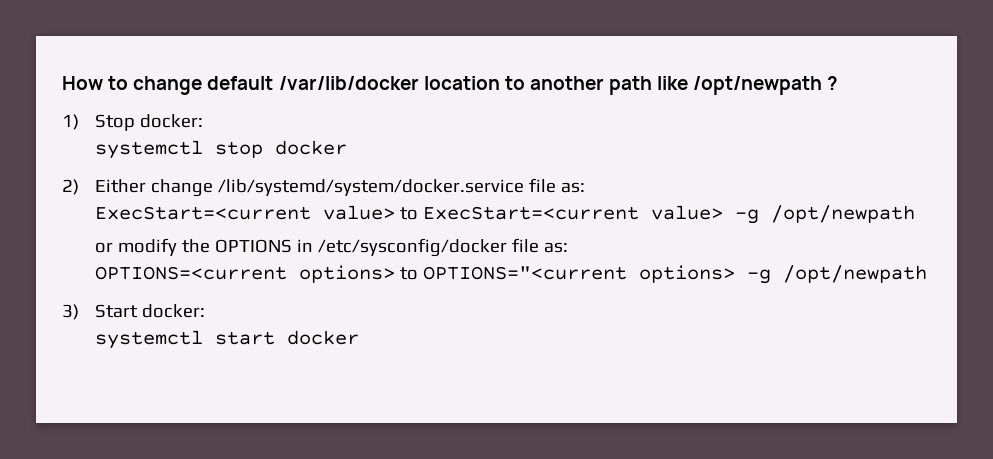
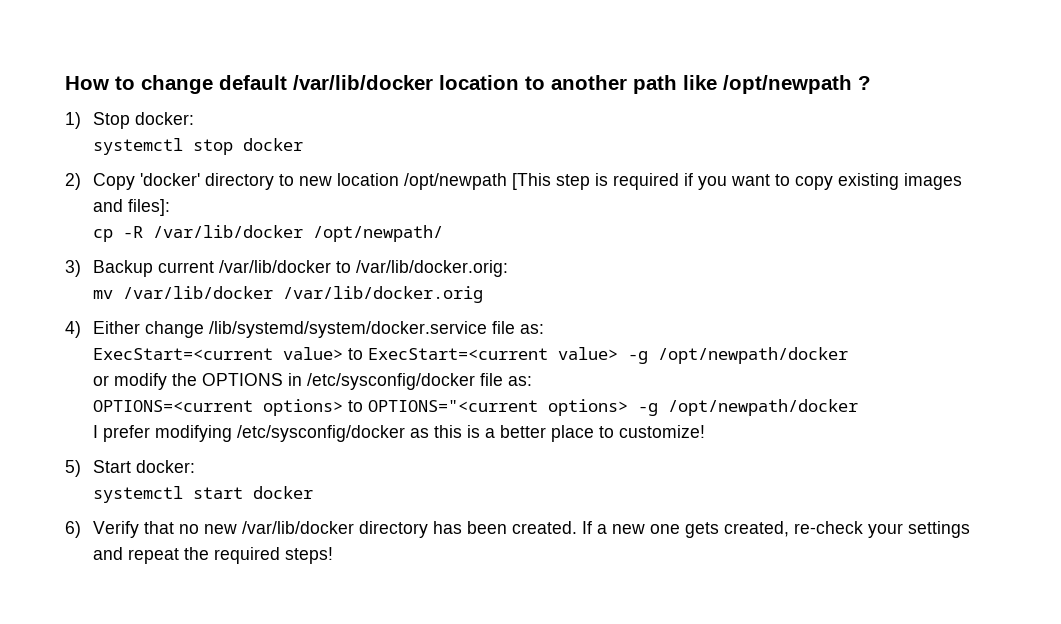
- 2) Either change /lib/systemd/system/docker.service file as:
+ 2) Copy 'docker' directory to new location /opt/newpath [This step is required if you want to copy existing images and files]:
+ cp -R /var/lib/docker /opt/newpath/
+ 3) Backup current /var/lib/docker to /var/lib/docker.orig:
+ mv /var/lib/docker /var/lib/docker.orig
+ 4) Either change /lib/systemd/system/docker.service file as:
- ExecStart=<current value> to ExecStart=<current value> -g /opt/newpath
+ ExecStart=<current value> to ExecStart=<current value> -g /opt/newpath/docker
- OPTIONS=<current options> to OPTIONS="<current options> -g /opt/newpath
- 3) Start docker:
+ OPTIONS=<current options> to OPTIONS="<current options> -g /opt/newpath/docker
+ I prefer modifying /etc/sysconfig/docker as this is a better place to customize!
+ 5) Start docker:
+ 6) Verify that no new /var/lib/docker directory has been created. If a new one gets created, re-check your settings and repeat the required steps!

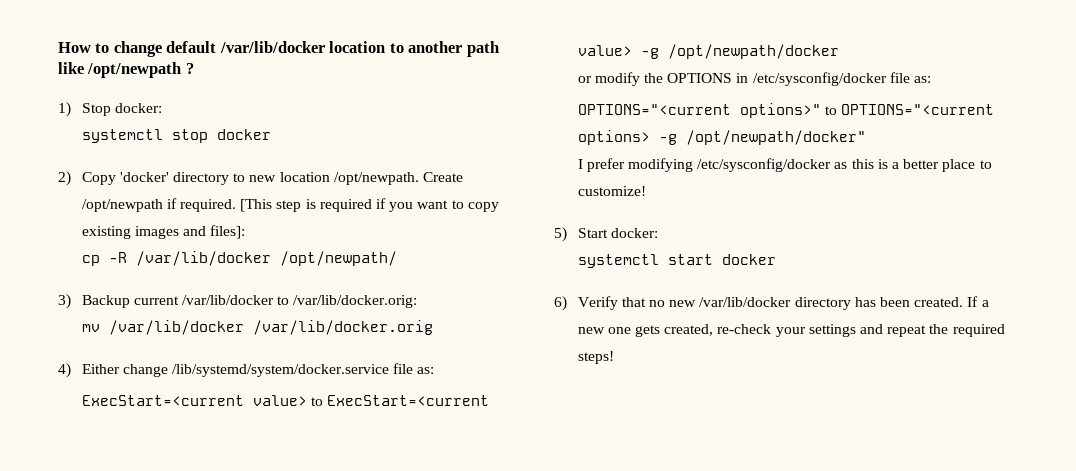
- 2) Copy 'docker' directory to new location /opt/newpath [This step is required if you want to copy existing images and files]:
+ 2) Copy 'docker' directory to new location /opt/newpath. Create /opt/newpath if required. [This step is required if you want to copy existing images and files]:
- OPTIONS=<current options> to OPTIONS="<current options> -g /opt/newpath/docker
+ OPTIONS="<current options>" to OPTIONS="<current options> -g /opt/newpath/docker"

